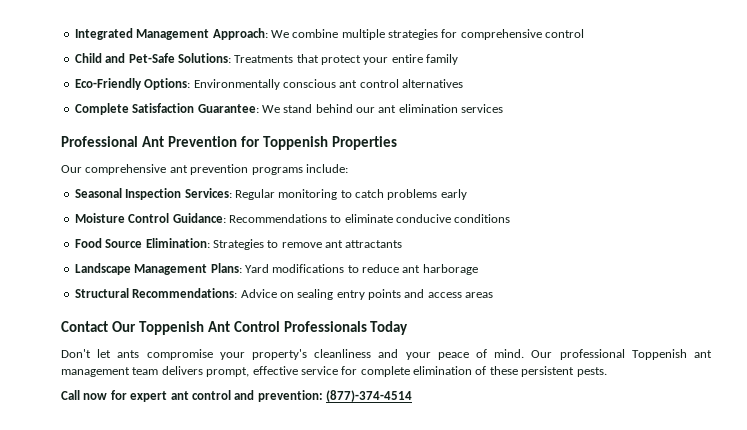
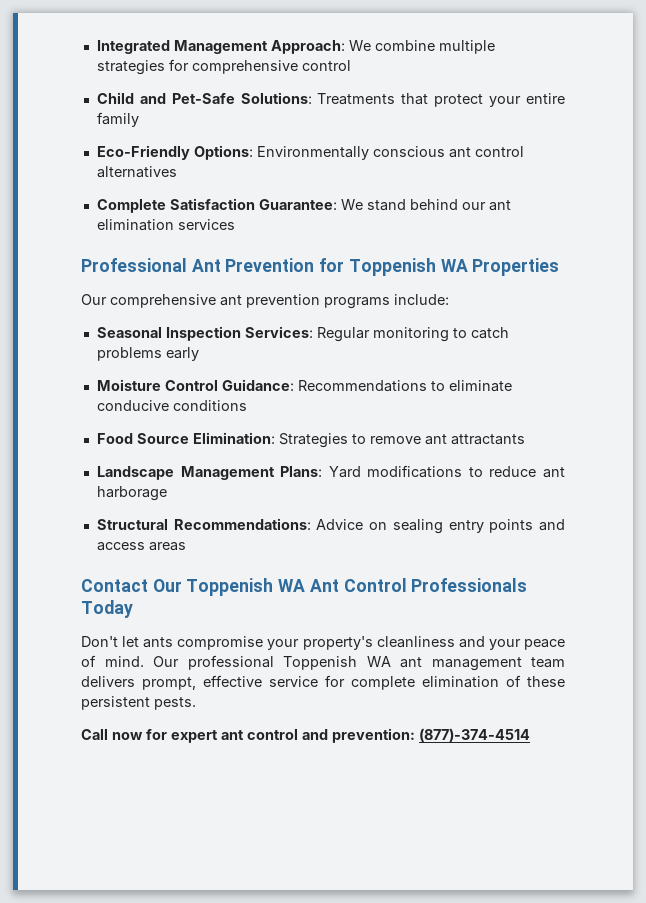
- Professional Ant Prevention for Toppenish Properties
+ Professional Ant Prevention for Toppenish WA Properties
- Contact Our Toppenish Ant Control Professionals Today
+ Contact Our Toppenish WA Ant Control Professionals Today
- Our professional Toppenish ant management team delivers prompt, effective service for complete elimination of these persistent pests.
+ Our professional Toppenish WA ant management team delivers prompt, effective service for complete elimination of these persistent pests.

